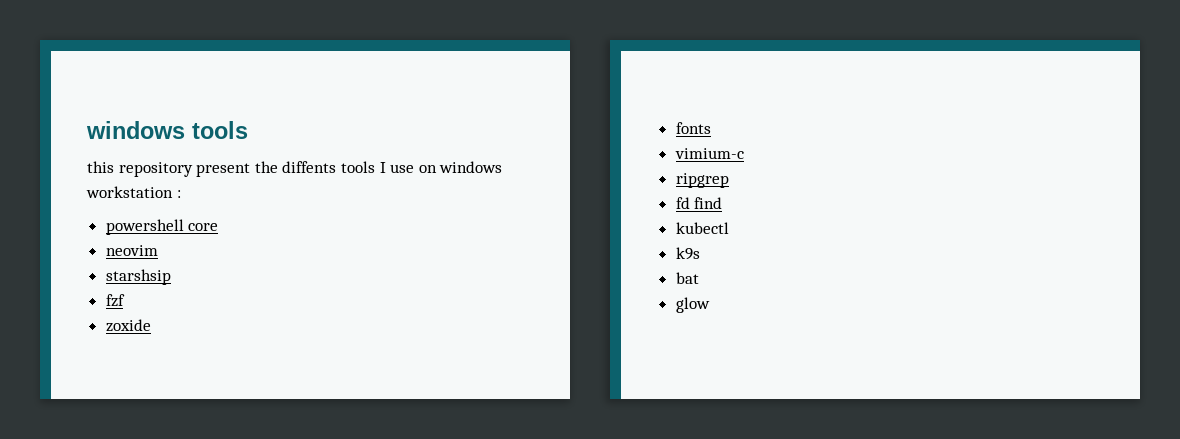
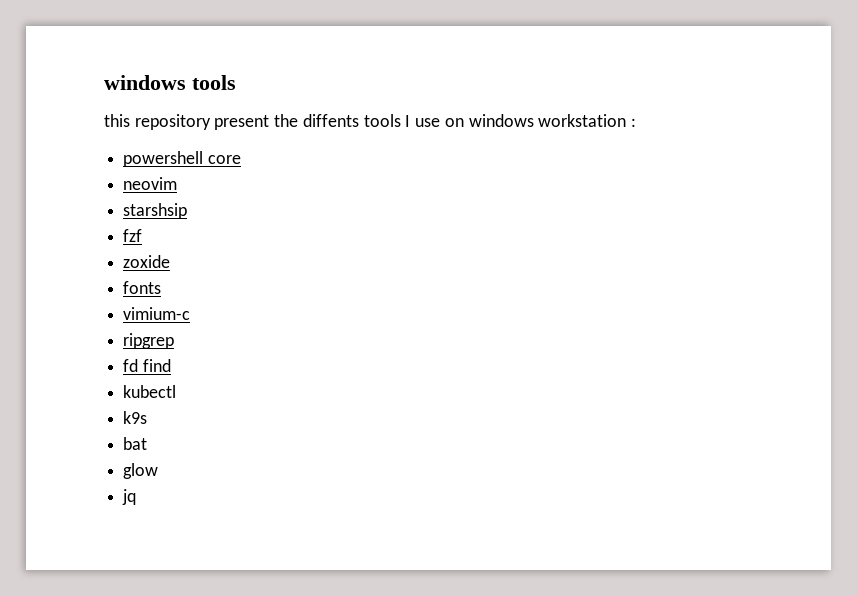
+ jq

